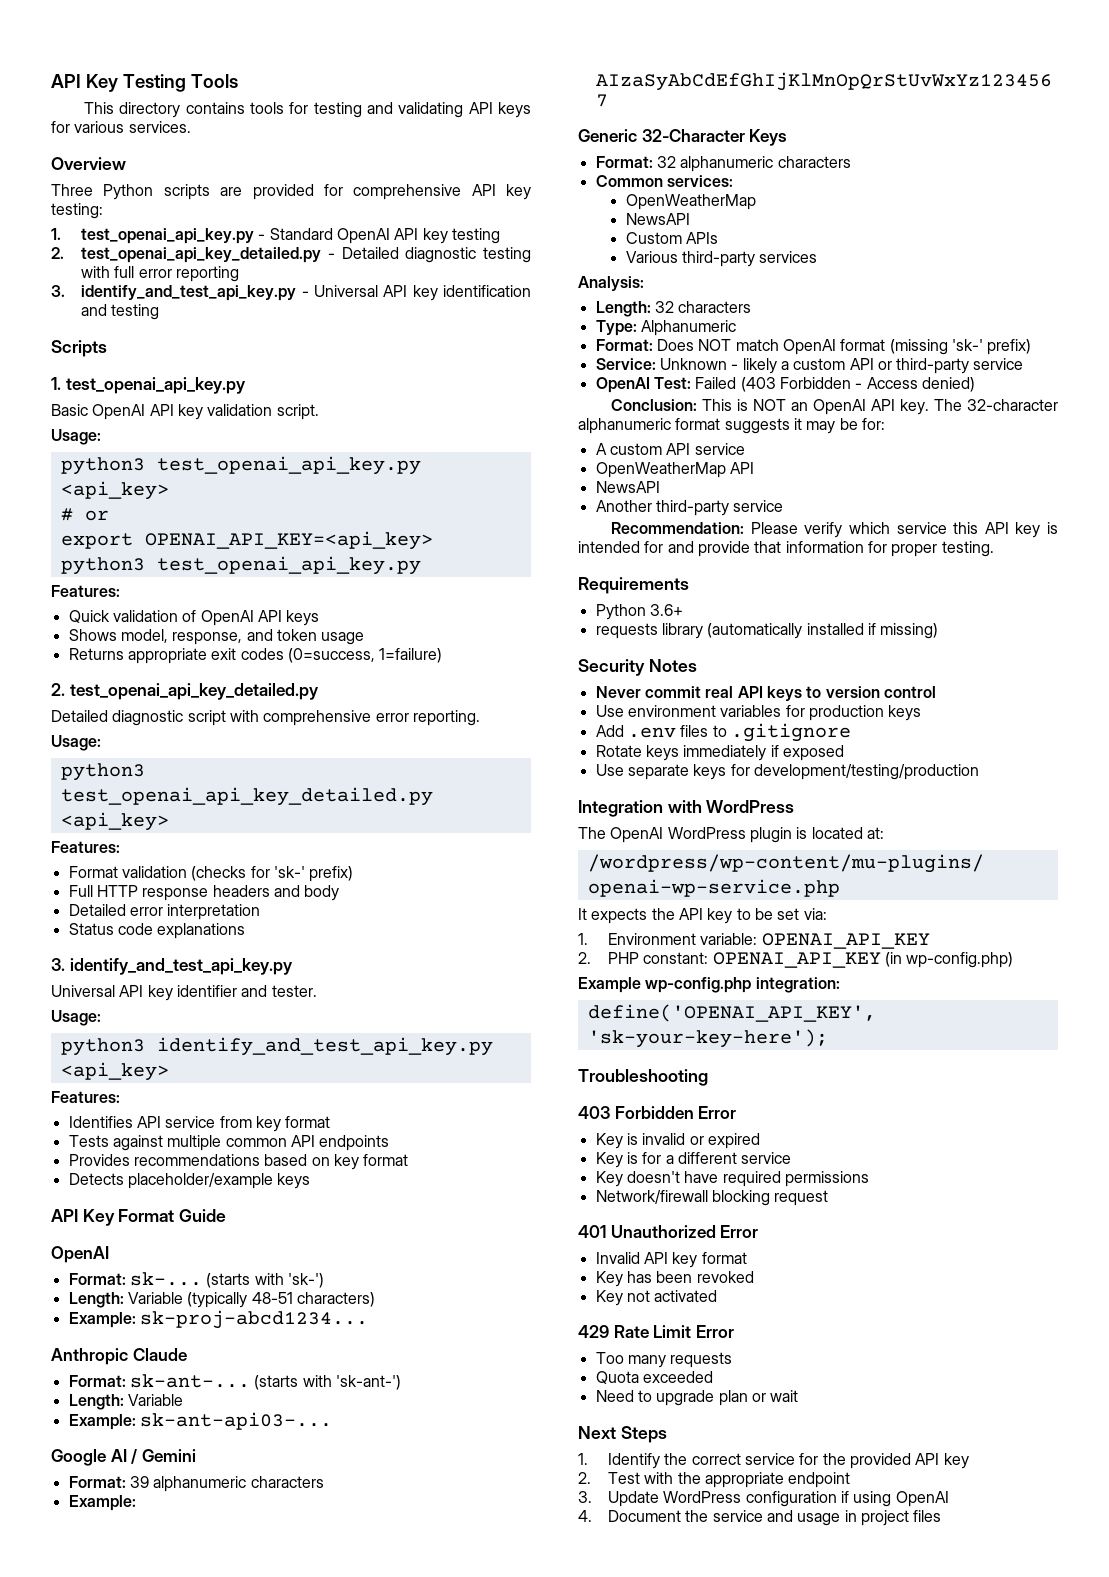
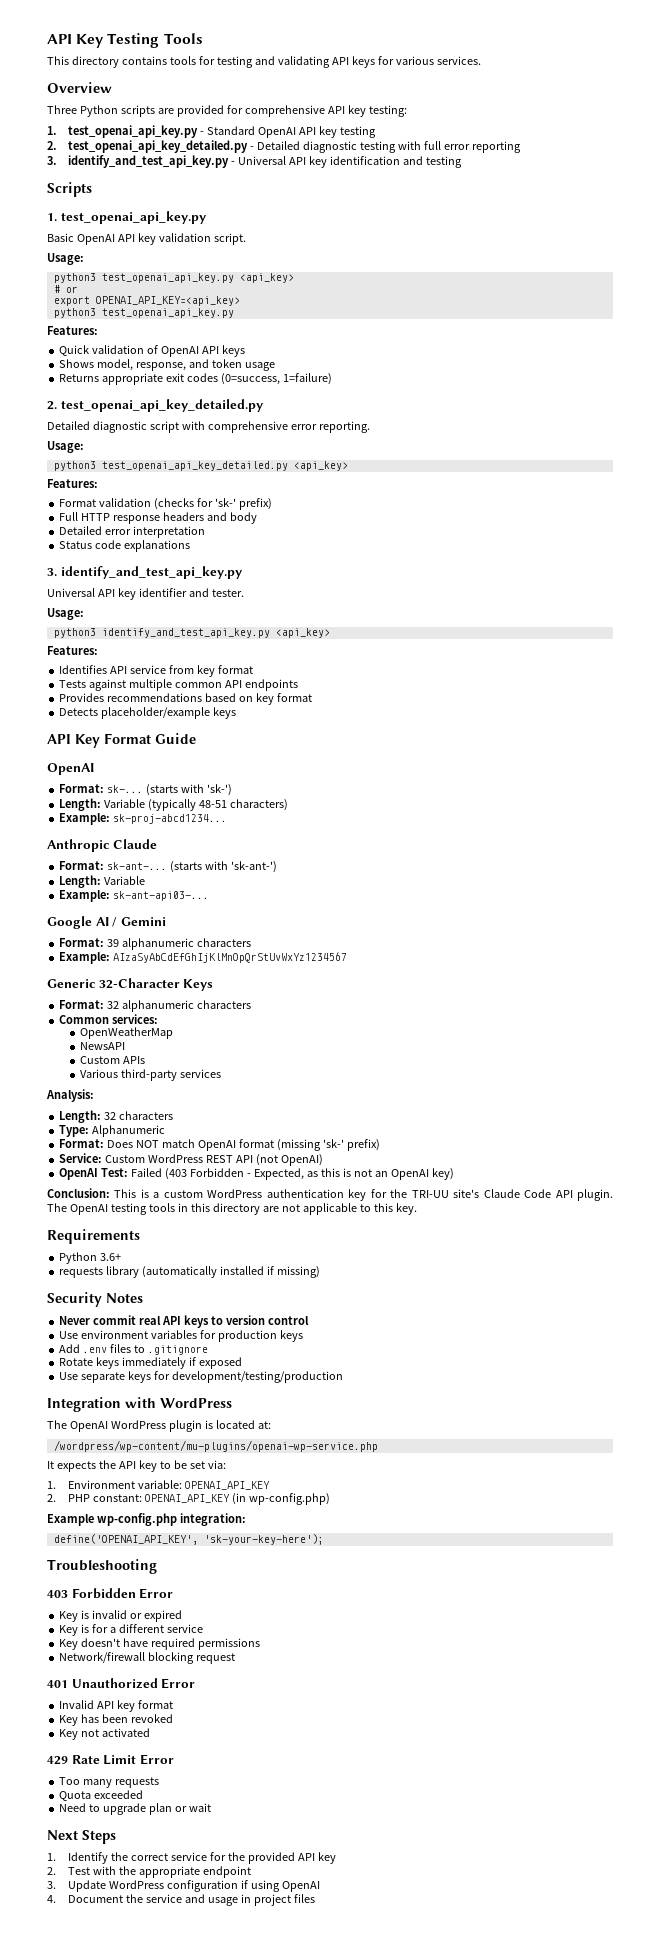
- Service: Unknown - likely a custom API or third-party service
+ Service: Custom WordPress REST API (not OpenAI)
- OpenAI Test: Failed (403 Forbidden - Access denied)
- Conclusion: This is NOT an OpenAI API key. The 32-character alphanumeric format suggests it may be for:
- A custom API service
- OpenWeatherMap API
- NewsAPI
- Another third-party service
- Recommendation: Please verify which service this API key is intended for and provide that information for proper testing.
+ OpenAI Test: Failed (403 Forbidden - Expected, as this is not an OpenAI key)
+ Conclusion: This is a custom WordPress authentication key for the TRI-UU site's Claude Code API plugin. The OpenAI testing tools in this directory are not applicable to this key.

